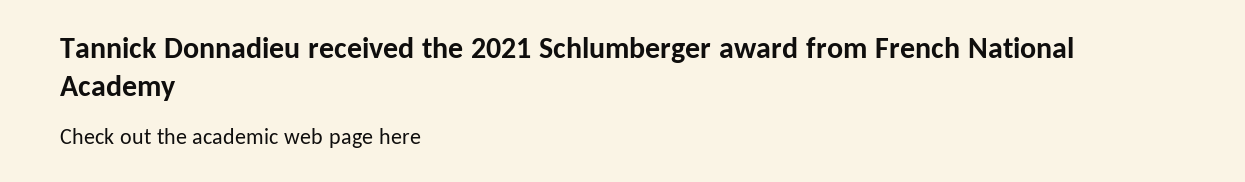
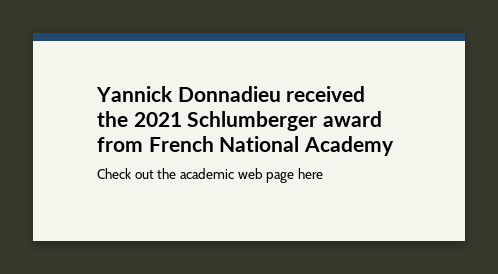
- Tannick Donnadieu received the 2021 Schlumberger award from French National Academy
+ Yannick Donnadieu received the 2021 Schlumberger award from French National Academy

